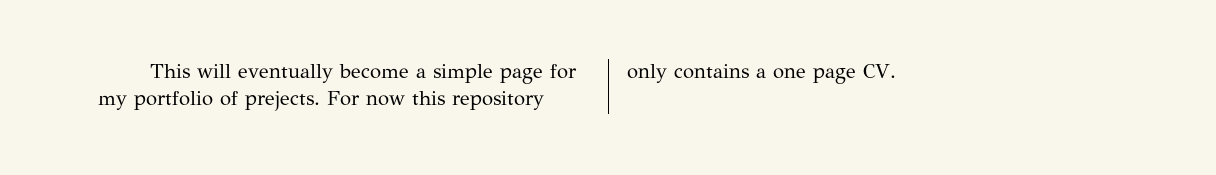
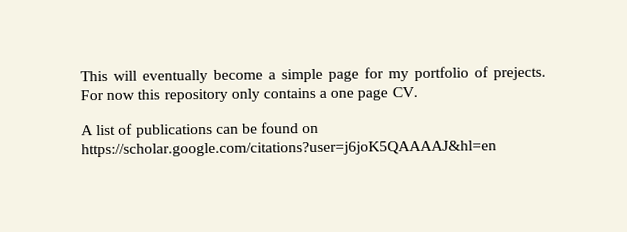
+ A list of publications can be found on https://scholar.google.com/citations?user=j6joK5QAAAAJ&hl=en

